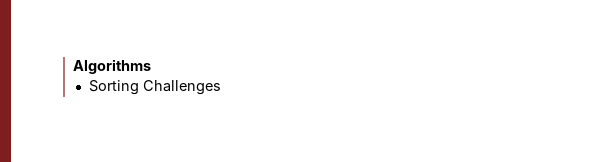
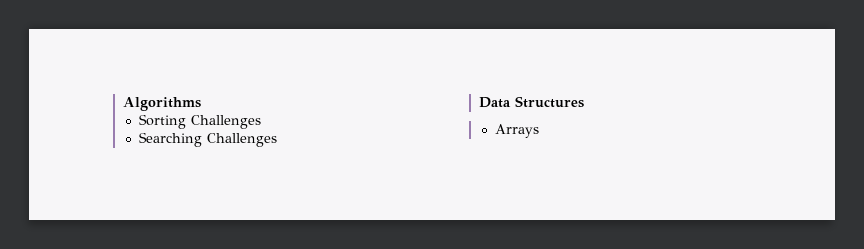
+ Searching Challenges
+ Data Structures
+ Arrays

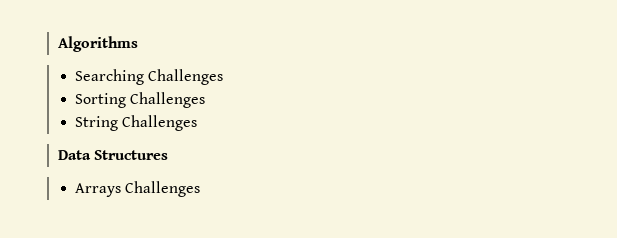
+ Searching Challenges
- Searching Challenges
+ String Challenges
- Arrays
+ Arrays Challenges

